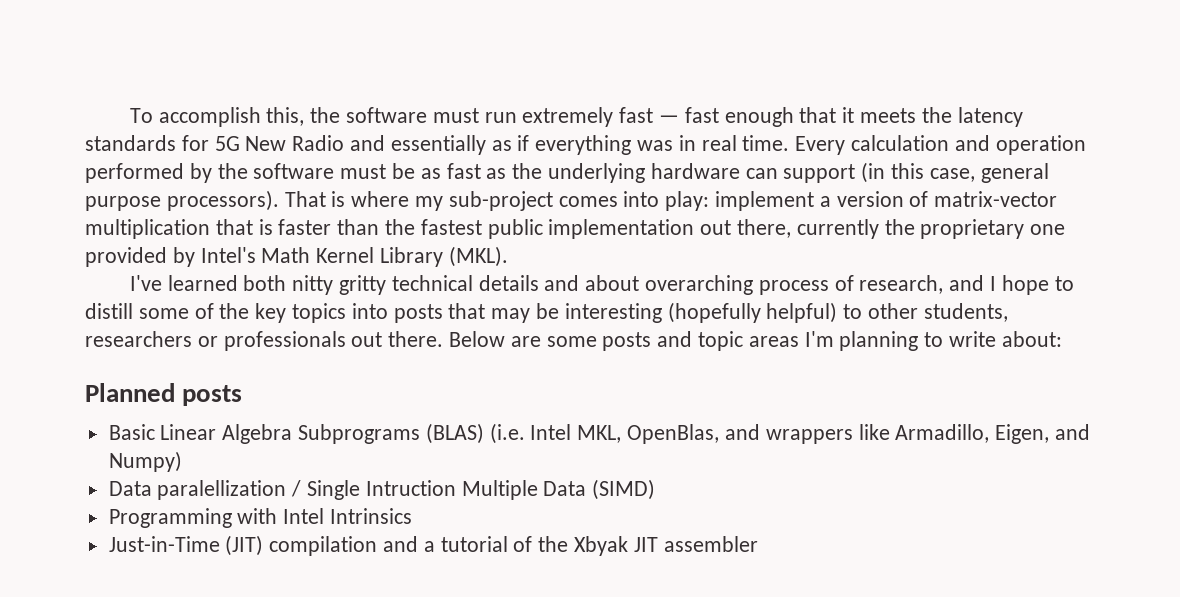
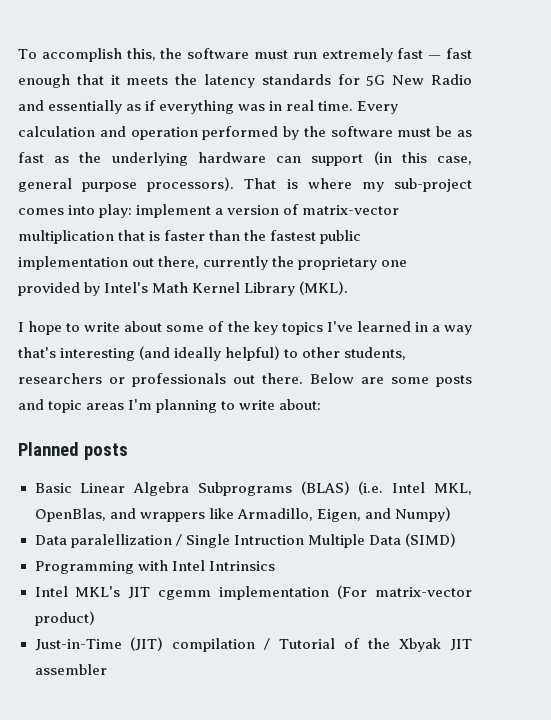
- I've learned both nitty gritty technical details and about overarching process of research, and I hope to distill some of the key topics into posts that may be interesting (hopefully helpful) to other students, researchers or professionals out there.
+ I hope to write about some of the key topics I've learned in a way that's interesting (and ideally helpful) to other students, researchers or professionals out there.
+ Intel MKL's JIT cgemm implementation (For matrix-vector product)
- Just-in-Time (JIT) compilation and a tutorial of the Xbyak JIT assembler
+ Just-in-Time (JIT) compilation / Tutorial of the Xbyak JIT assembler

